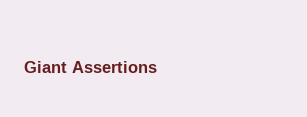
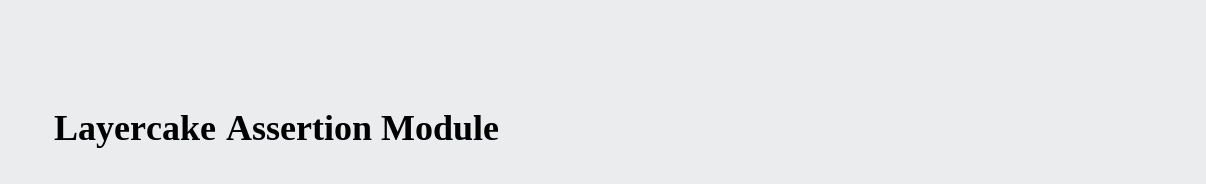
- Giant Assertions
+ Layercake Assertion Module

